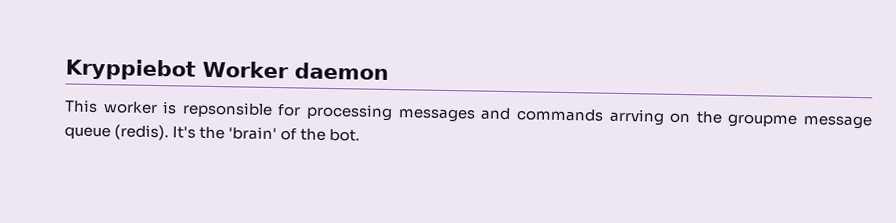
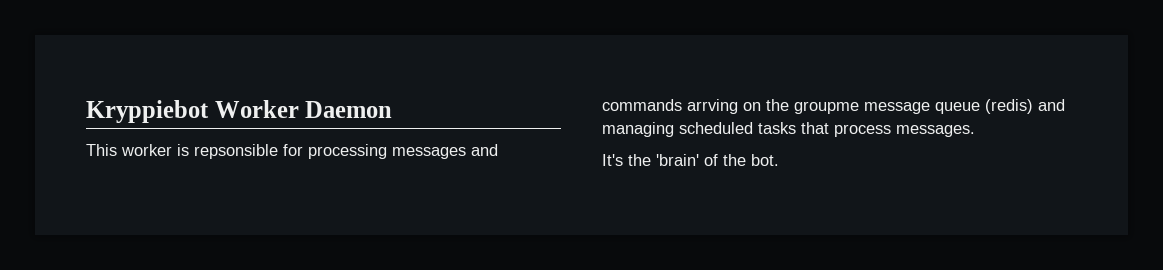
- Kryppiebot Worker daemon
+ Kryppiebot Worker Daemon
- This worker is repsonsible for processing messages and commands arrving on the groupme message queue (redis). It's the 'brain' of the bot.
+ This worker is repsonsible for processing messages and commands arrving on the groupme message queue (redis) and managing scheduled tasks that process messages.
+ It's the 'brain' of the bot.

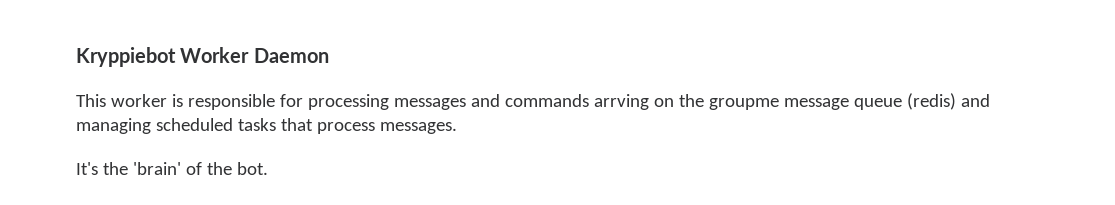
- This worker is repsonsible for processing messages and commands arrving on the groupme message queue (redis) and managing scheduled tasks that process messages.
+ This worker is responsible for processing messages and commands arrving on the groupme message queue (redis) and managing scheduled tasks that process messages.

